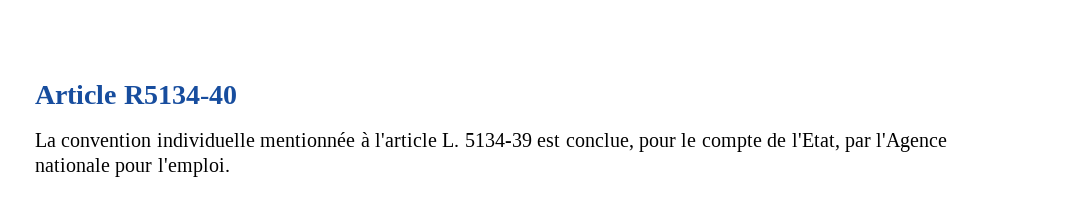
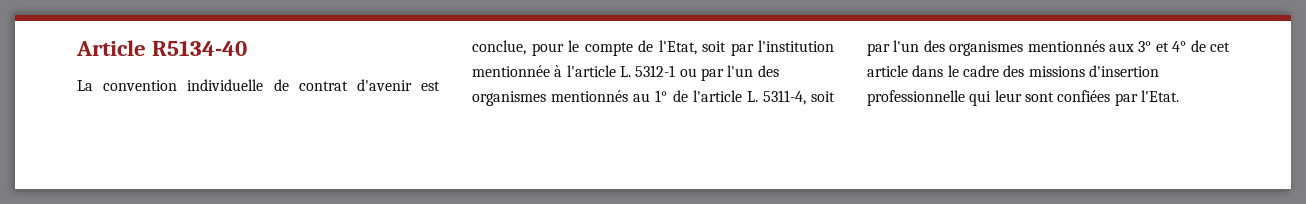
- La convention individuelle mentionnée à l'article L. 5134-39 est conclue, pour le compte de l'Etat, par l'Agence nationale pour l'emploi.
+ La convention individuelle de contrat d'avenir est conclue, pour le compte de l'Etat, soit par l'institution mentionnée à l'article L. 5312-1 ou par l'un des organismes mentionnés au 1° de l'article L. 5311-4, soit par l'un des organismes mentionnés aux 3° et 4° de cet article dans le cadre des missions d'insertion professionnelle qui leur sont confiées par l'Etat.

